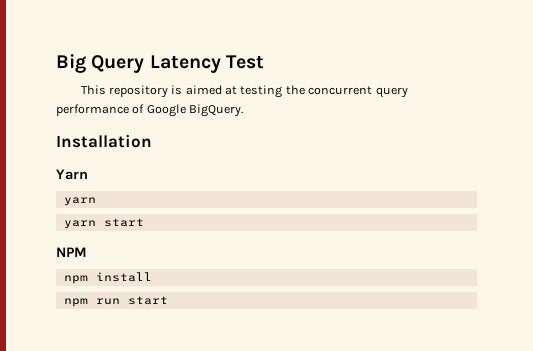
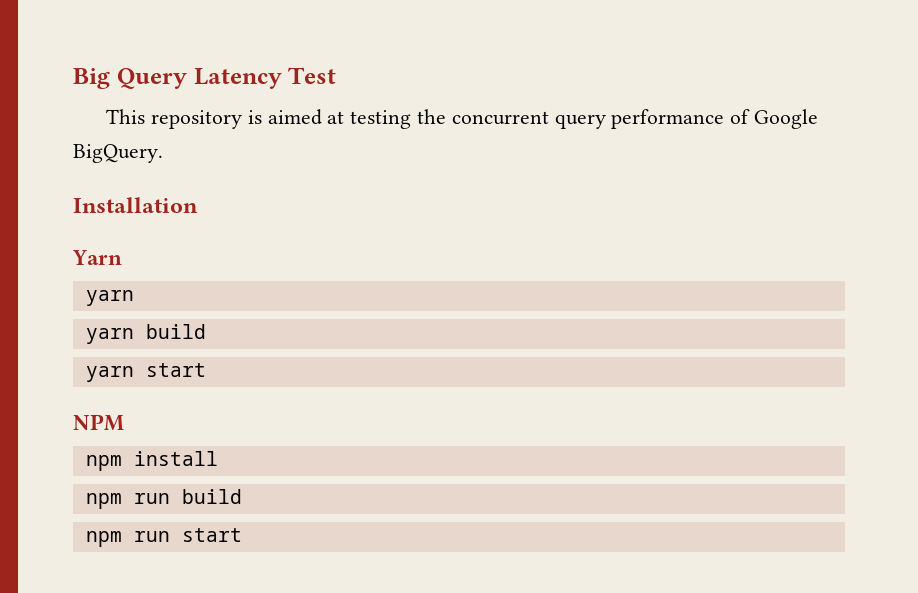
+ yarn build
+ npm run build

